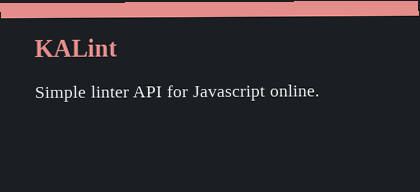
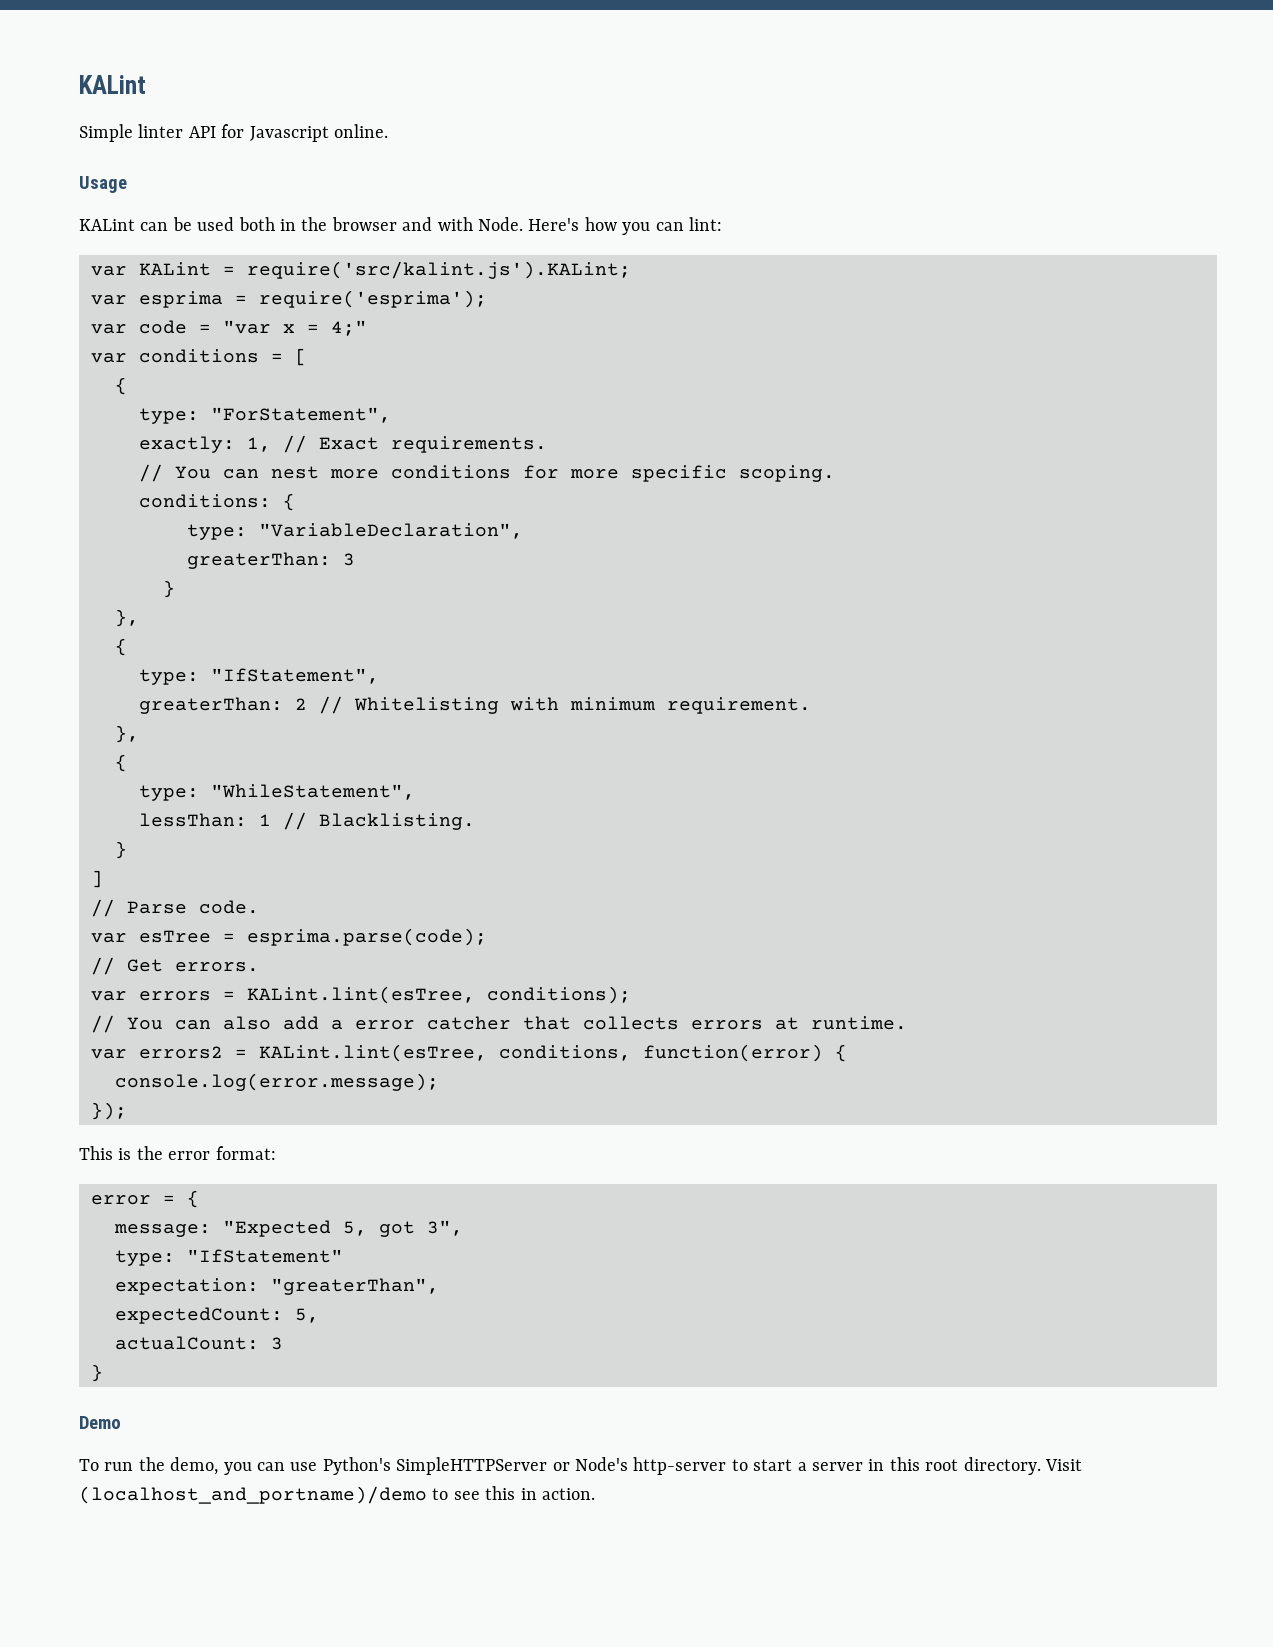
+ Usage
+ KALint can be used both in the browser and with Node. Here's how you can lint:
+ var KALint = require('src/kalint.js').KALint;
+ var esprima = require('esprima');
+ var code = "var x = 4;"
+ var conditions = [
+ {
+ type: "ForStatement",
+ exactly: 1, // Exact requirements.
+ // You can nest more conditions for more specific scoping.
+ conditions: {
+ type: "VariableDeclaration",
+ greaterThan: 3
+ }
+ },
+ {
+ type: "IfStatement",
+ greaterThan: 2 // Whitelisting with minimum requirement.
+ },
+ {
+ type: "WhileStatement",
+ lessThan: 1 // Blacklisting.
+ }
+ ]
+ // Parse code.
+ var esTree = esprima.parse(code);
+ // Get errors.
+ var errors = KALint.lint(esTree, conditions);
+ // You can also add a error catcher that collects errors at runtime.
+ var errors2 = KALint.lint(esTree, conditions, function(error) {
+ console.log(error.message);
+ });
+ This is the error format:
+ error = {
+ message: "Expected 5, got 3",
+ type: "IfStatement"
+ expectation: "greaterThan",
+ expectedCount: 5,
+ actualCount: 3
+ }
+ Demo
+ To run the demo, you can use Python's SimpleHTTPServer or Node's http-server to start a server in this root directory. Visit (localhost_and_portname)/demo to see this in action.

